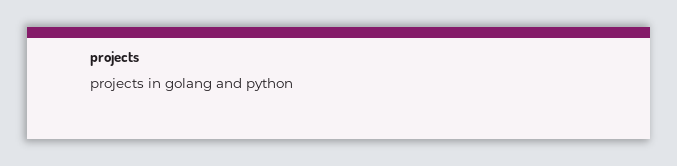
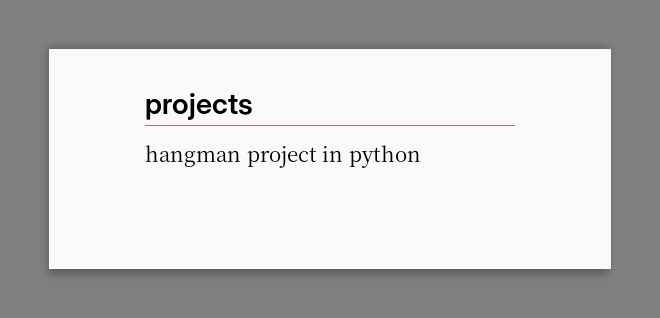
- projects in golang and python
+ hangman project in python

